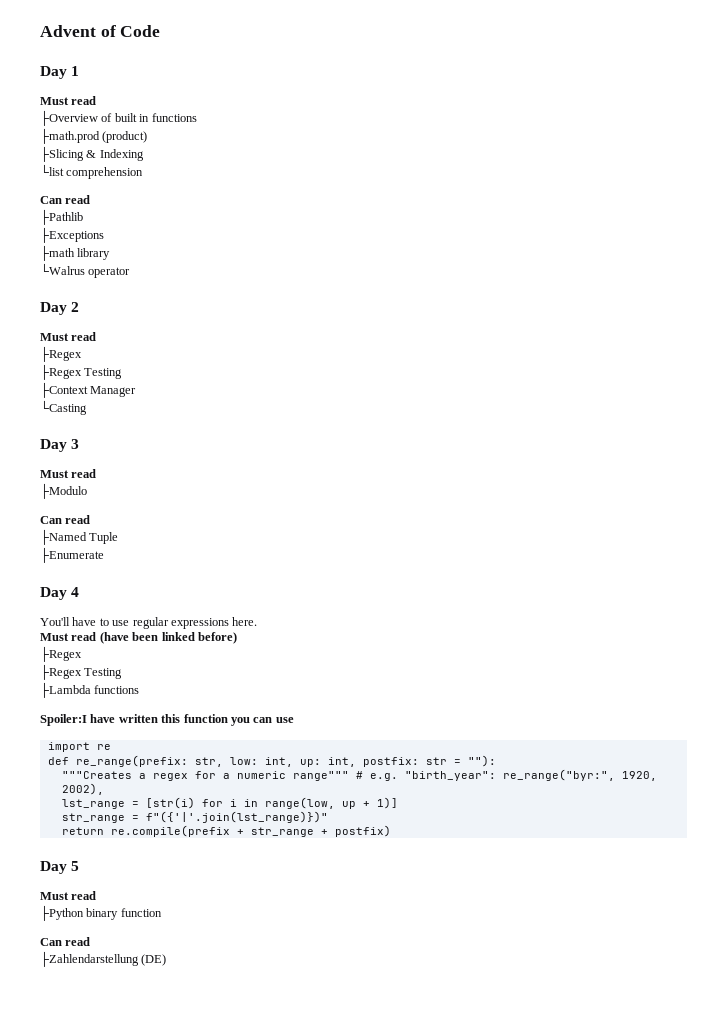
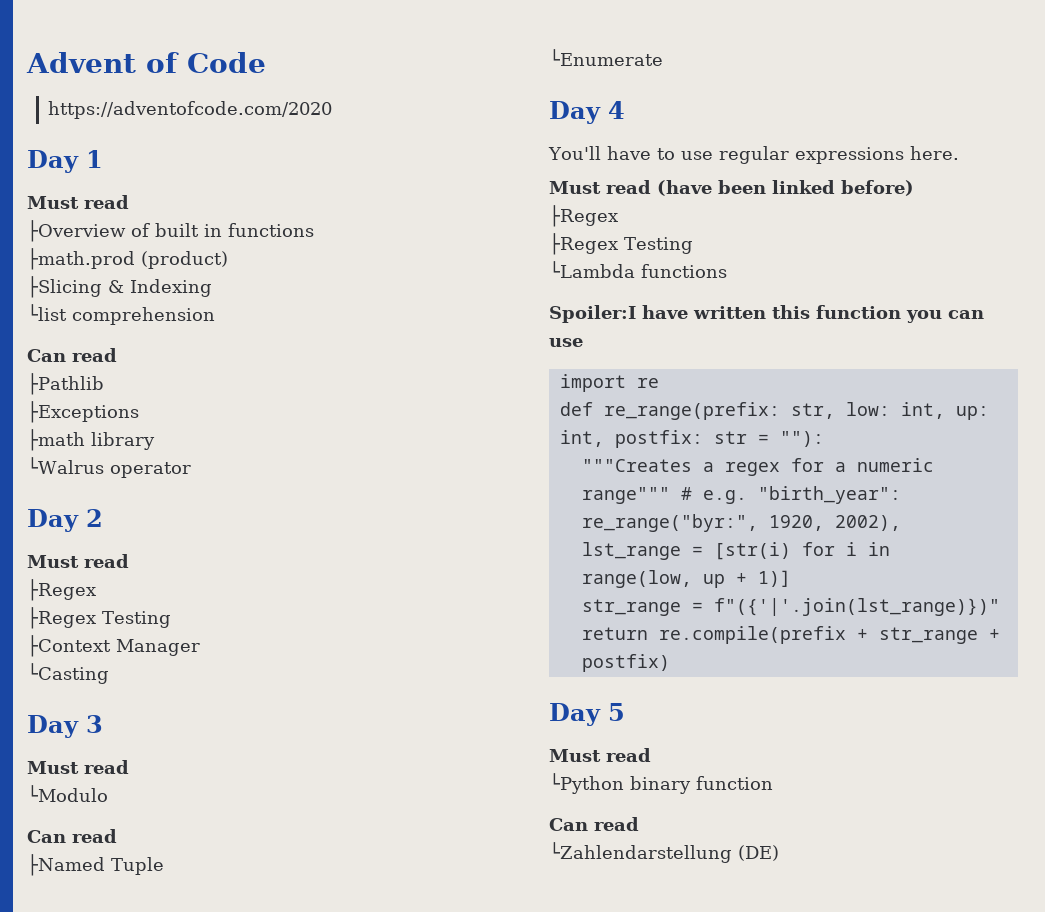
+ https://adventofcode.com/2020
- ├Modulo
+ └Modulo
- ├Enumerate
+ └Enumerate
- ├Lambda functions
+ └Lambda functions
- ├Python binary function
+ └Python binary function
- ├Zahlendarstellung (DE)
+ └Zahlendarstellung (DE)

